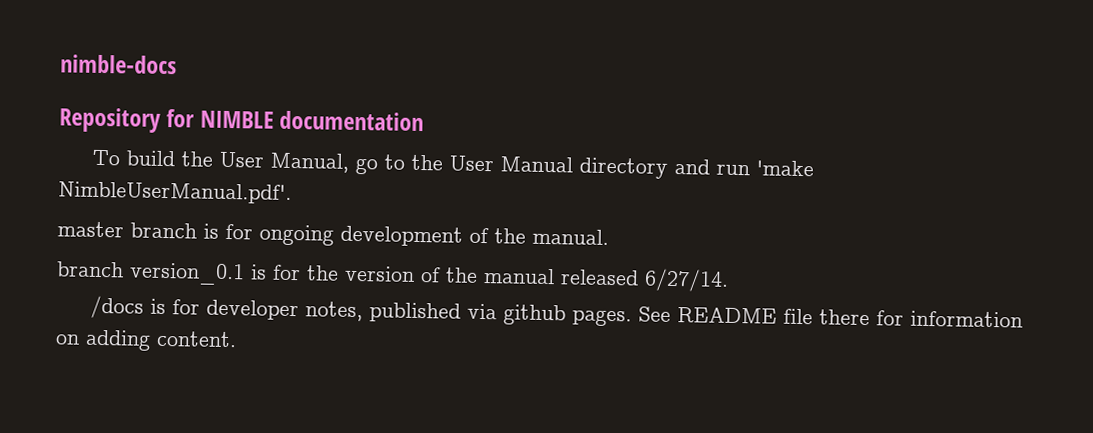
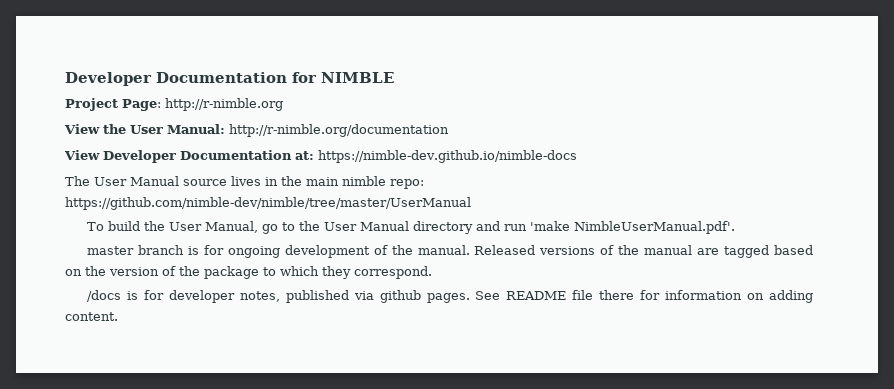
- nimble-docs
- Repository for NIMBLE documentation
+ Developer Documentation for NIMBLE
+ Project Page: http://r-nimble.org
+ View the User Manual: http://r-nimble.org/documentation
+ View Developer Documentation at: https://nimble-dev.github.io/nimble-docs
+ The User Manual source lives in the main nimble repo: https://github.com/nimble-dev/nimble/tree/master/UserManual
- master branch is for ongoing development of the manual.
- branch version_0.1 is for the version of the manual released 6/27/14.
+ master branch is for ongoing development of the manual. Released versions of the manual are tagged based on the version of the package to which they correspond.

